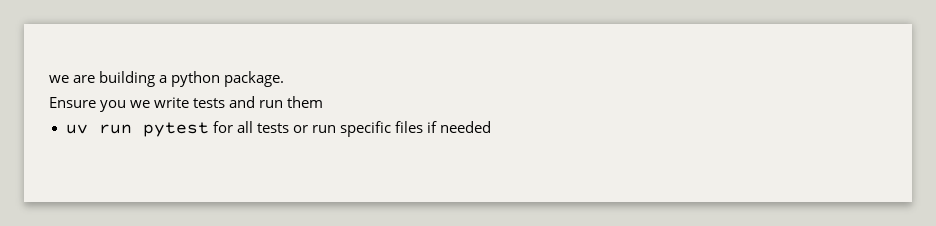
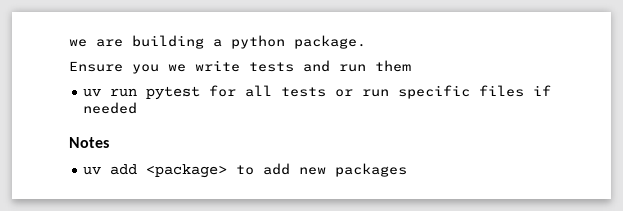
+ Notes
+ uv add <package> to add new packages

